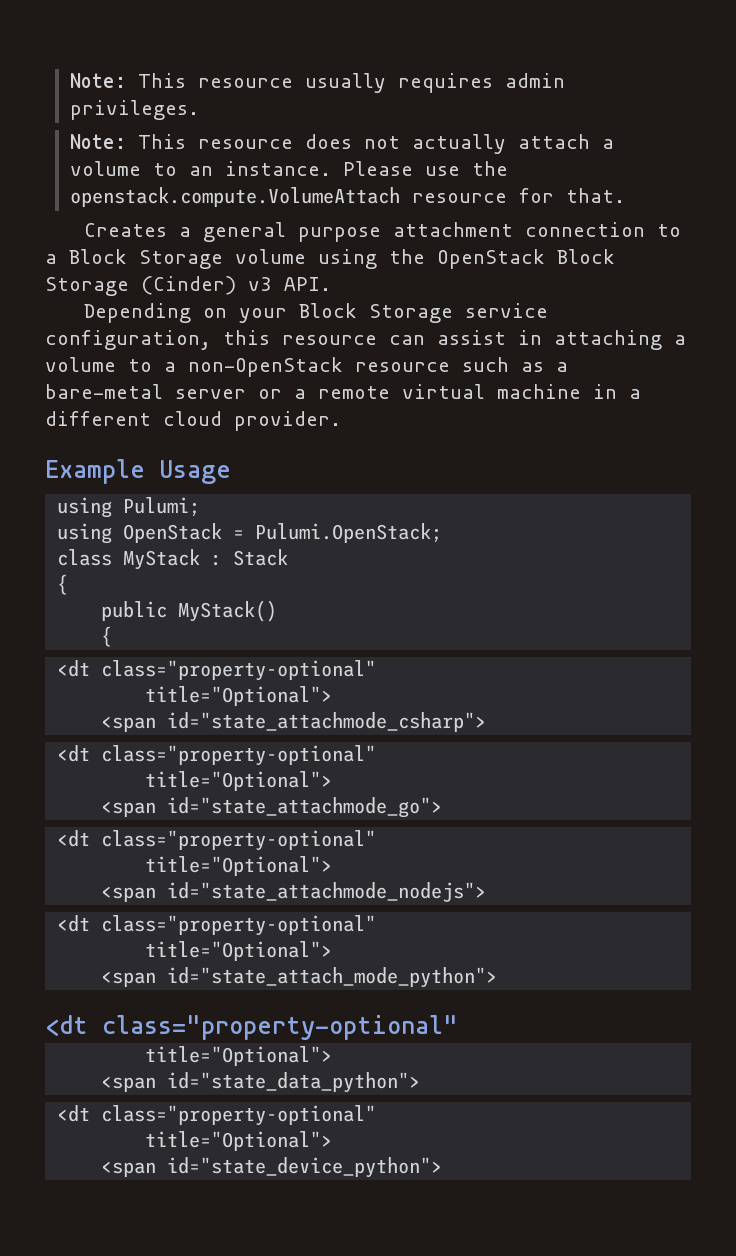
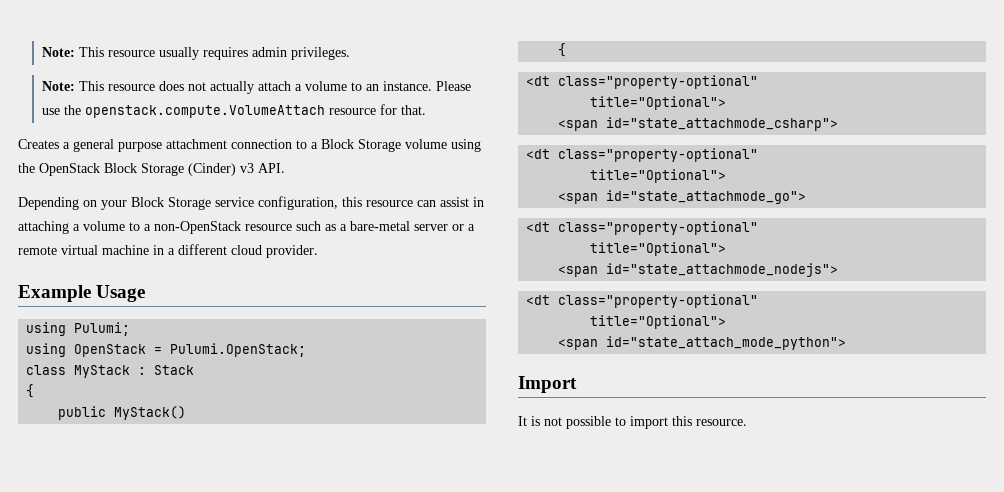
  <span id="state_attach_mode_python">
- <dt class="property-optional"
- title="Optional">
- <span id="state_data_python">
- <dt class="property-optional"
- title="Optional">
- <span id="state_device_python">
+ Import
+ It is not possible to import this resource.

